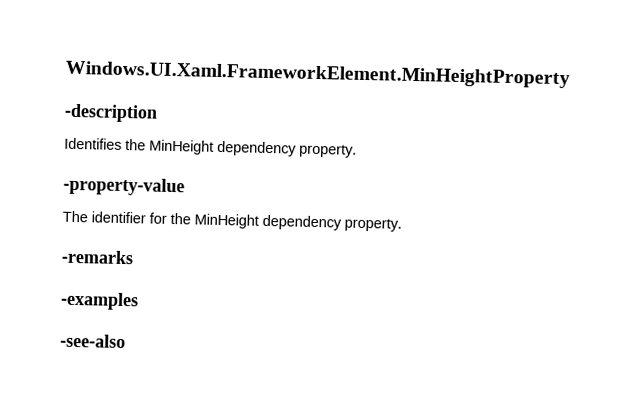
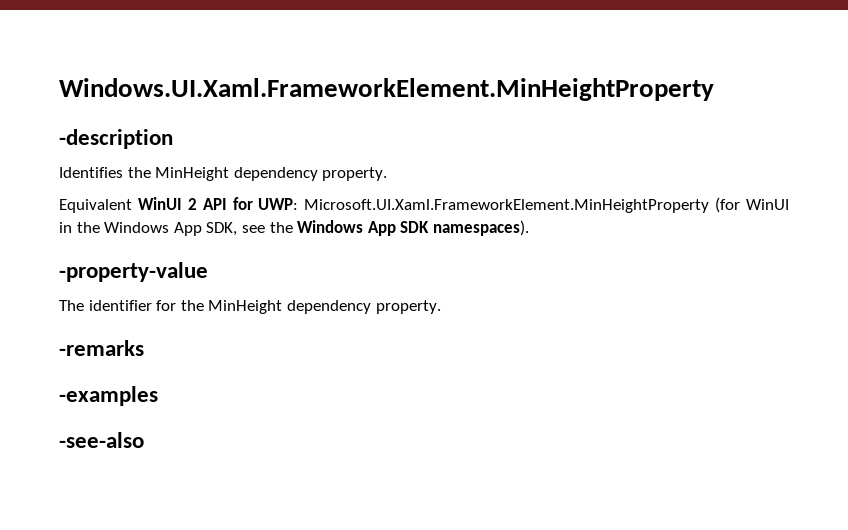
+ Equivalent WinUI 2 API for UWP: Microsoft.UI.Xaml.FrameworkElement.MinHeightProperty (for WinUI in the Windows App SDK, see the Windows App SDK namespaces).

